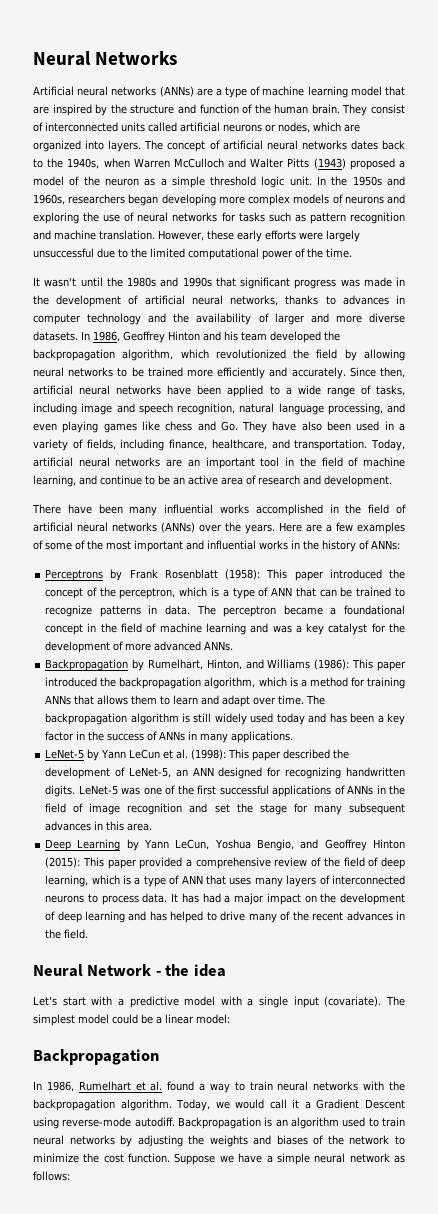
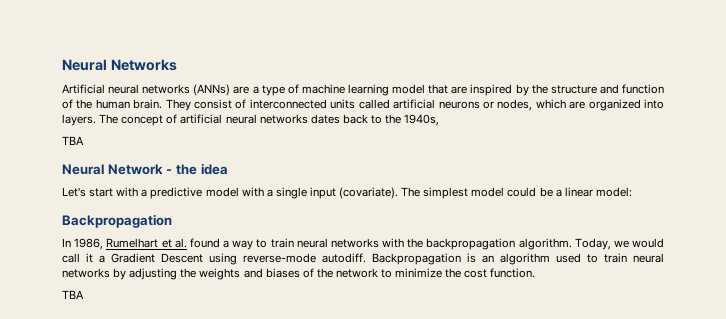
- The concept of artificial neural networks dates back to the 1940s, when Warren McCulloch and Walter Pitts (1943) proposed a model of the neuron as a simple threshold logic unit. In the 1950s and 1960s, researchers began developing more complex models of neurons and exploring the use of neural networks for tasks such as pattern recognition and machine translation. However, these early efforts were largely unsuccessful due to the limited computational power of the time.
- It wasn't until the 1980s and 1990s that significant progress was made in the development of artificial neural networks, thanks to advances in computer technology and the availability of larger and more diverse datasets. In 1986, Geoffrey Hinton and his team developed the backpropagation algorithm, which revolutionized the field by allowing neural networks to be trained more efficiently and accurately. Since then, artificial neural networks have been applied to a wide range of tasks, including image and speech recognition, natural language processing, and even playing games like chess and Go. They have also been used in a variety of fields, including finance, healthcare, and transportation. Today, artificial neural networks are an important tool in the field of machine learning, and continue to be an active area of research and development.
- There have been many influential works accomplished in the field of artificial neural networks (ANNs) over the years. Here are a few examples of some of the most important and influential works in the history of ANNs:
- Perceptrons by Frank Rosenblatt (1958): This paper introduced the concept of the perceptron, which is a type of ANN that can be trained to recognize patterns in data. The perceptron became a foundational concept in the field of machine learning and was a key catalyst for the development of more advanced ANNs.
- Backpropagation by Rumelhart, Hinton, and Williams (1986): This paper introduced the backpropagation algorithm, which is a method for training ANNs that allows them to learn and adapt over time. The backpropagation algorithm is still widely used today and has been a key factor in the success of ANNs in many applications.
- LeNet-5 by Yann LeCun et al. (1998): This paper described the development of LeNet-5, an ANN designed for recognizing handwritten digits. LeNet-5 was one of the first successful applications of ANNs in the field of image recognition and set the stage for many subsequent advances in this area.
- Deep Learning by Yann LeCun, Yoshua Bengio, and Geoffrey Hinton (2015): This paper provided a comprehensive review of the field of deep learning, which is a type of ANN that uses many layers of interconnected neurons to process data. It has had a major impact on the development of deep learning and has helped to drive many of the recent advances in the field.
+ The concept of artificial neural networks dates back to the 1940s,
+ TBA
- Backpropagation is an algorithm used to train neural networks by adjusting the weights and biases of the network to minimize the cost function. Suppose we have a simple neural network as follows:
+ Backpropagation is an algorithm used to train neural networks by adjusting the weights and biases of the network to minimize the cost function.
+ TBA

